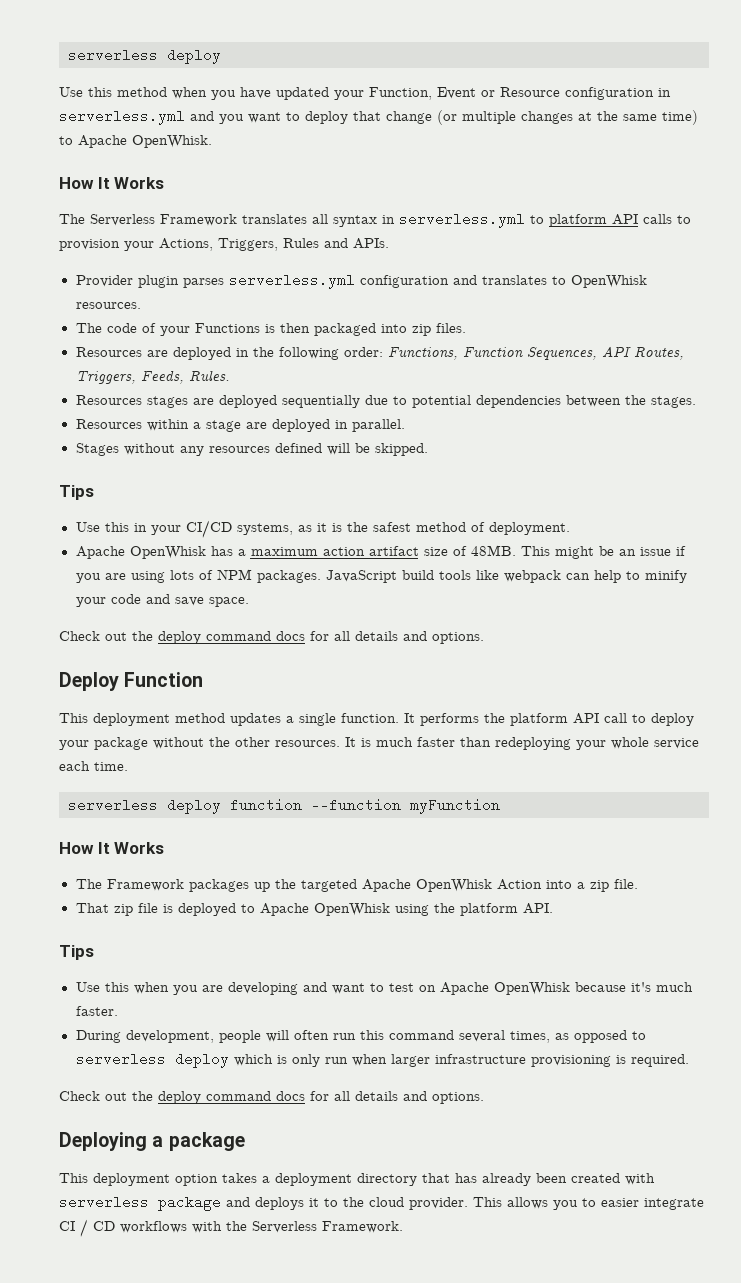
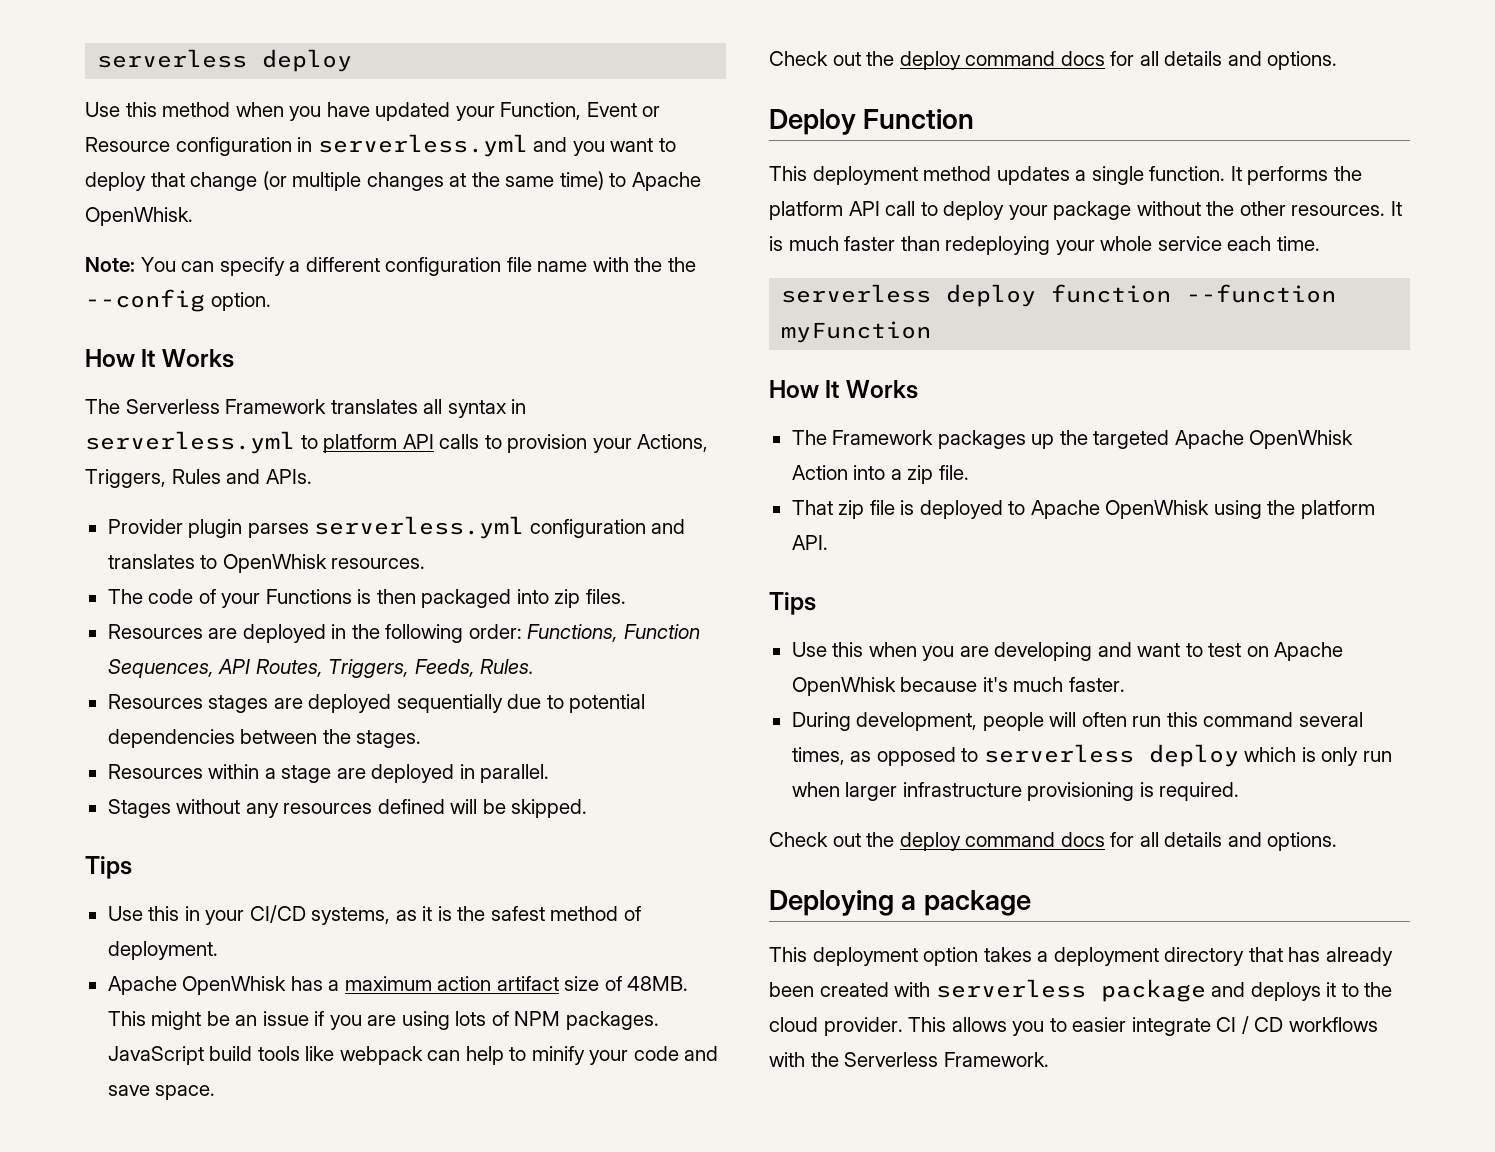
+ Note: You can specify a different configuration file name with the the --config option.

